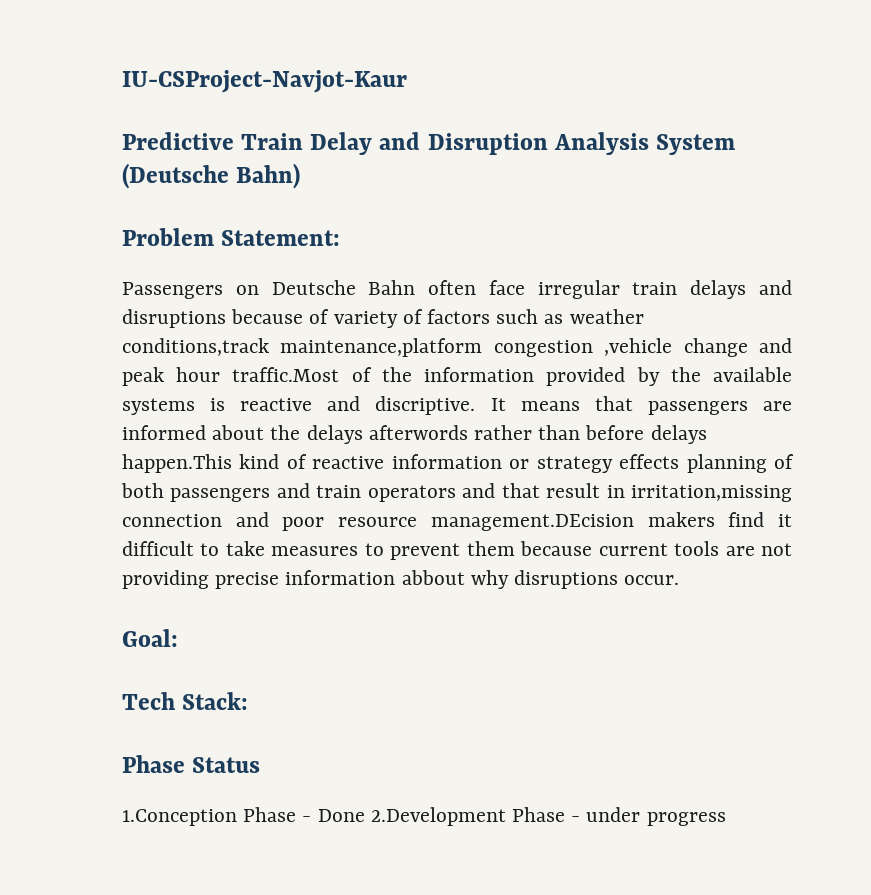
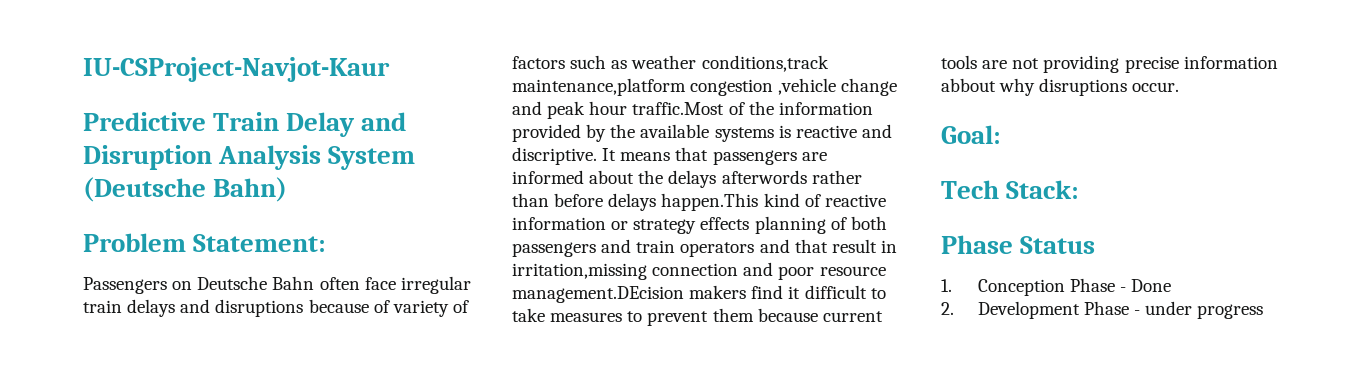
- 1.Conception Phase - Done 2.Development Phase - under progress
+ 1. Conception Phase - Done
+ 2. Development Phase - under progress

